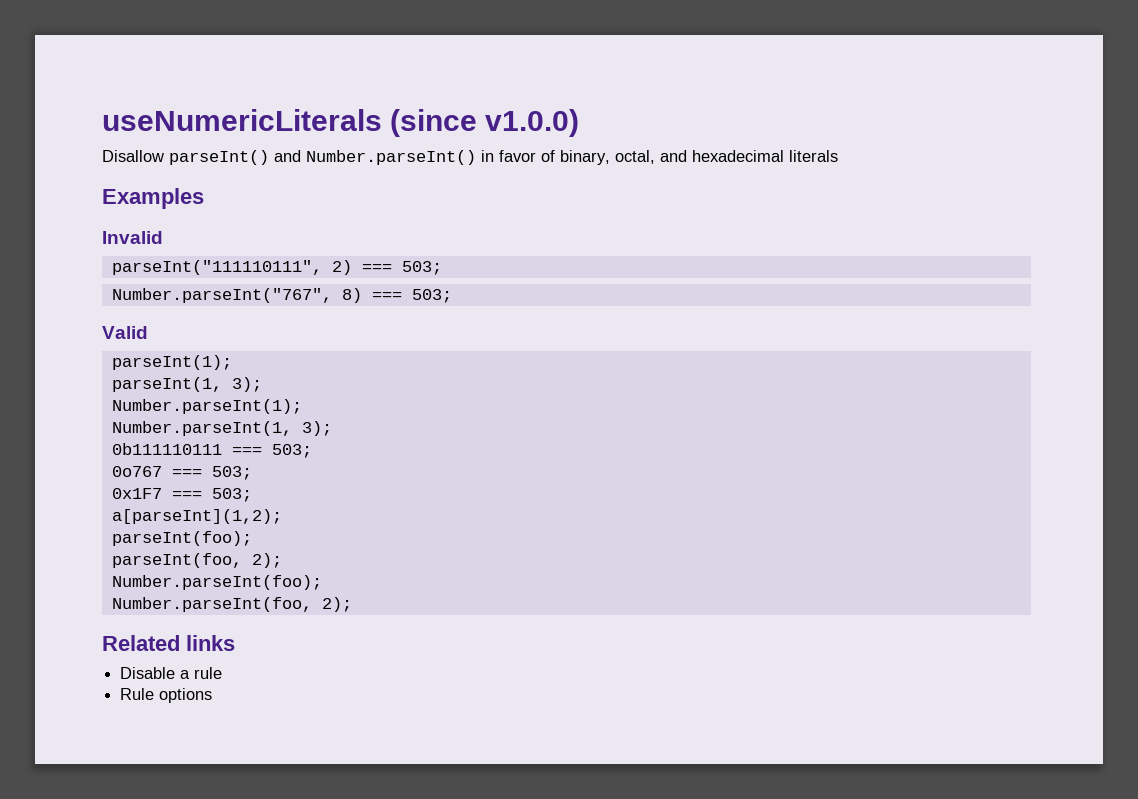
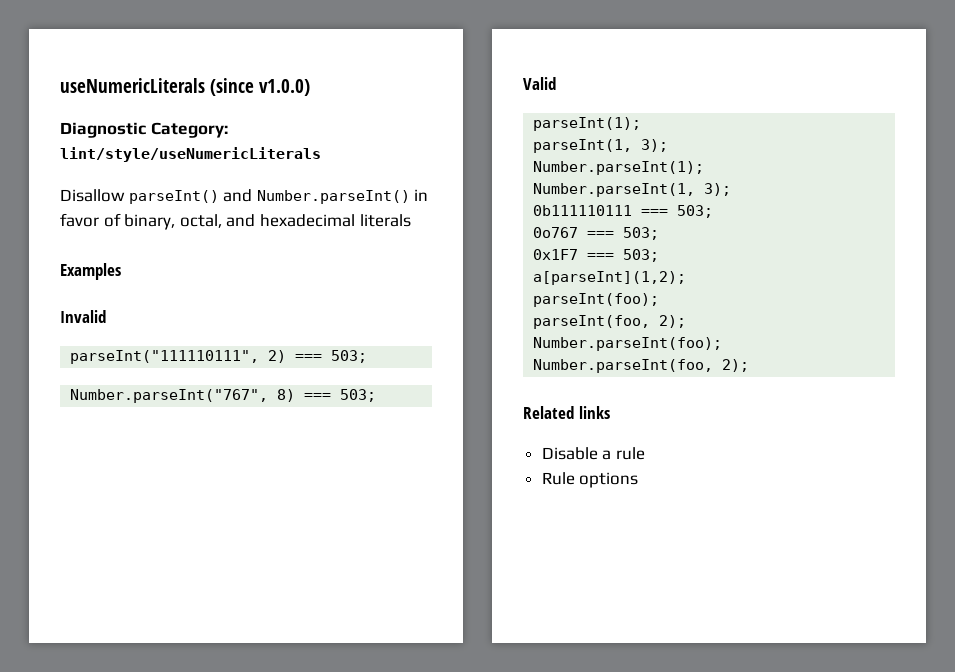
+ Diagnostic Category: lint/style/useNumericLiterals

